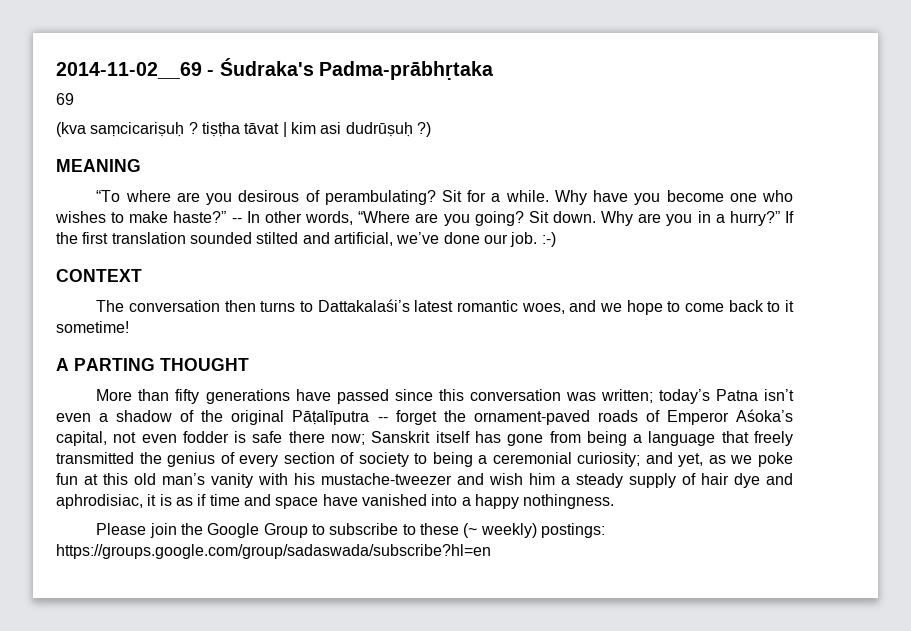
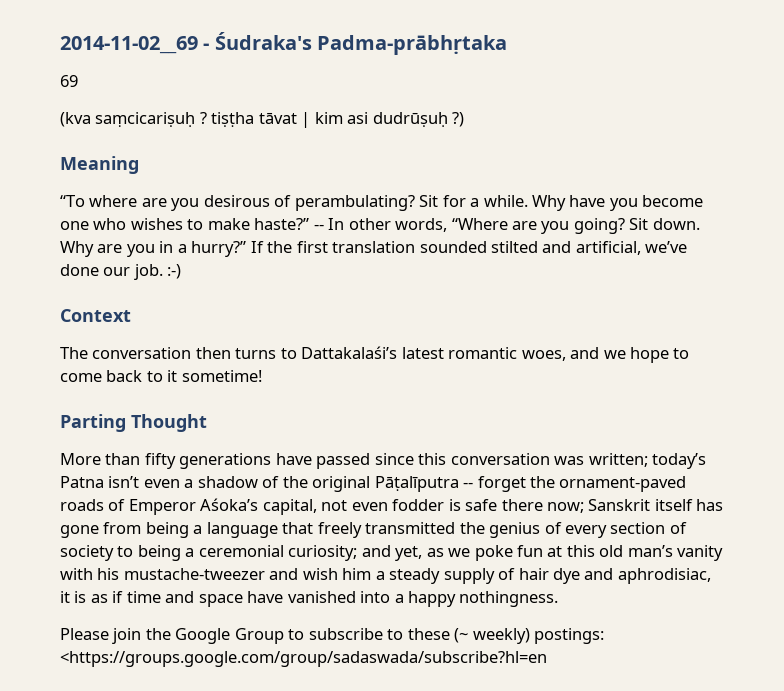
- MEANING
+ Meaning
- CONTEXT
+ Context
- A PARTING THOUGHT
+ Parting Thought
- Please join the Google Group to subscribe to these (~ weekly) postings: https://groups.google.com/group/sadaswada/subscribe?hl=en
+ Please join the Google Group to subscribe to these (~ weekly) postings: <https://groups.google.com/group/sadaswada/subscribe?hl=en

